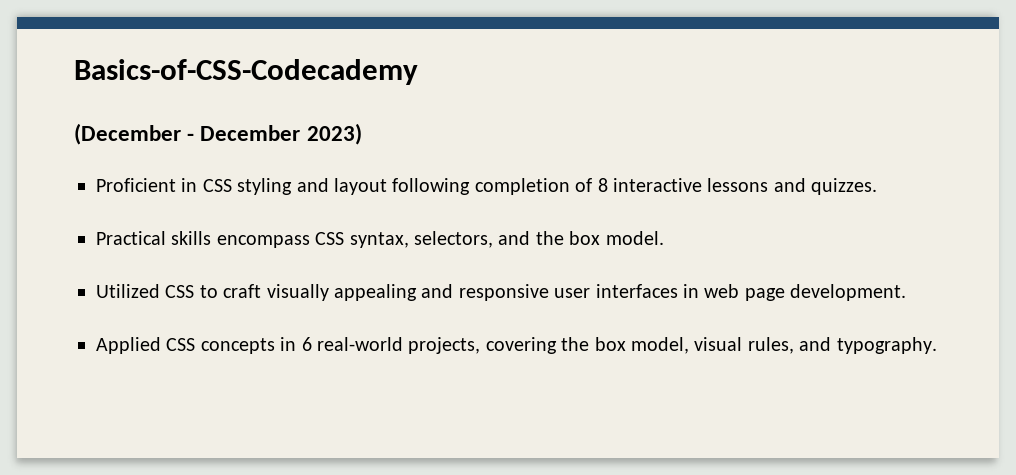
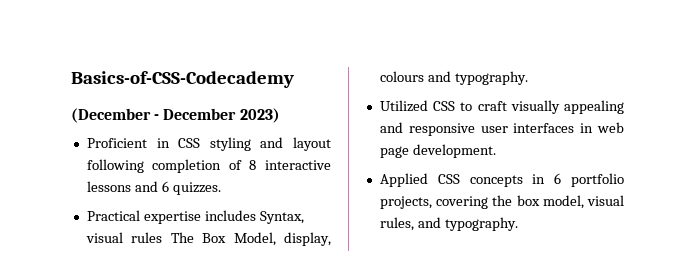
- Proficient in CSS styling and layout following completion of 8 interactive lessons and quizzes.
+ Proficient in CSS styling and layout following completion of 8 interactive lessons and 6 quizzes.
- Practical skills encompass CSS syntax, selectors, and the box model.
+ Practical expertise includes Syntax, visual rules The Box Model, display, colours and typography.
- Applied CSS concepts in 6 real-world projects, covering the box model, visual rules, and typography.
+ Applied CSS concepts in 6 portfolio projects, covering the box model, visual rules, and typography.

